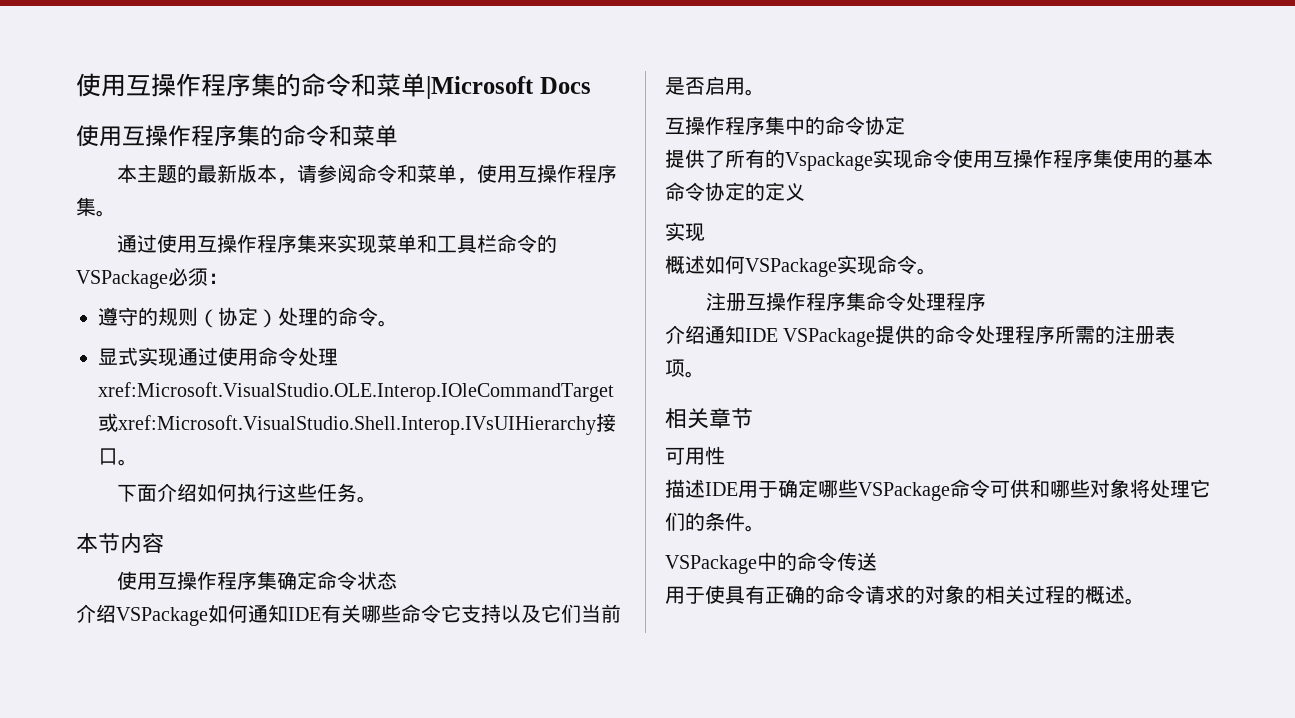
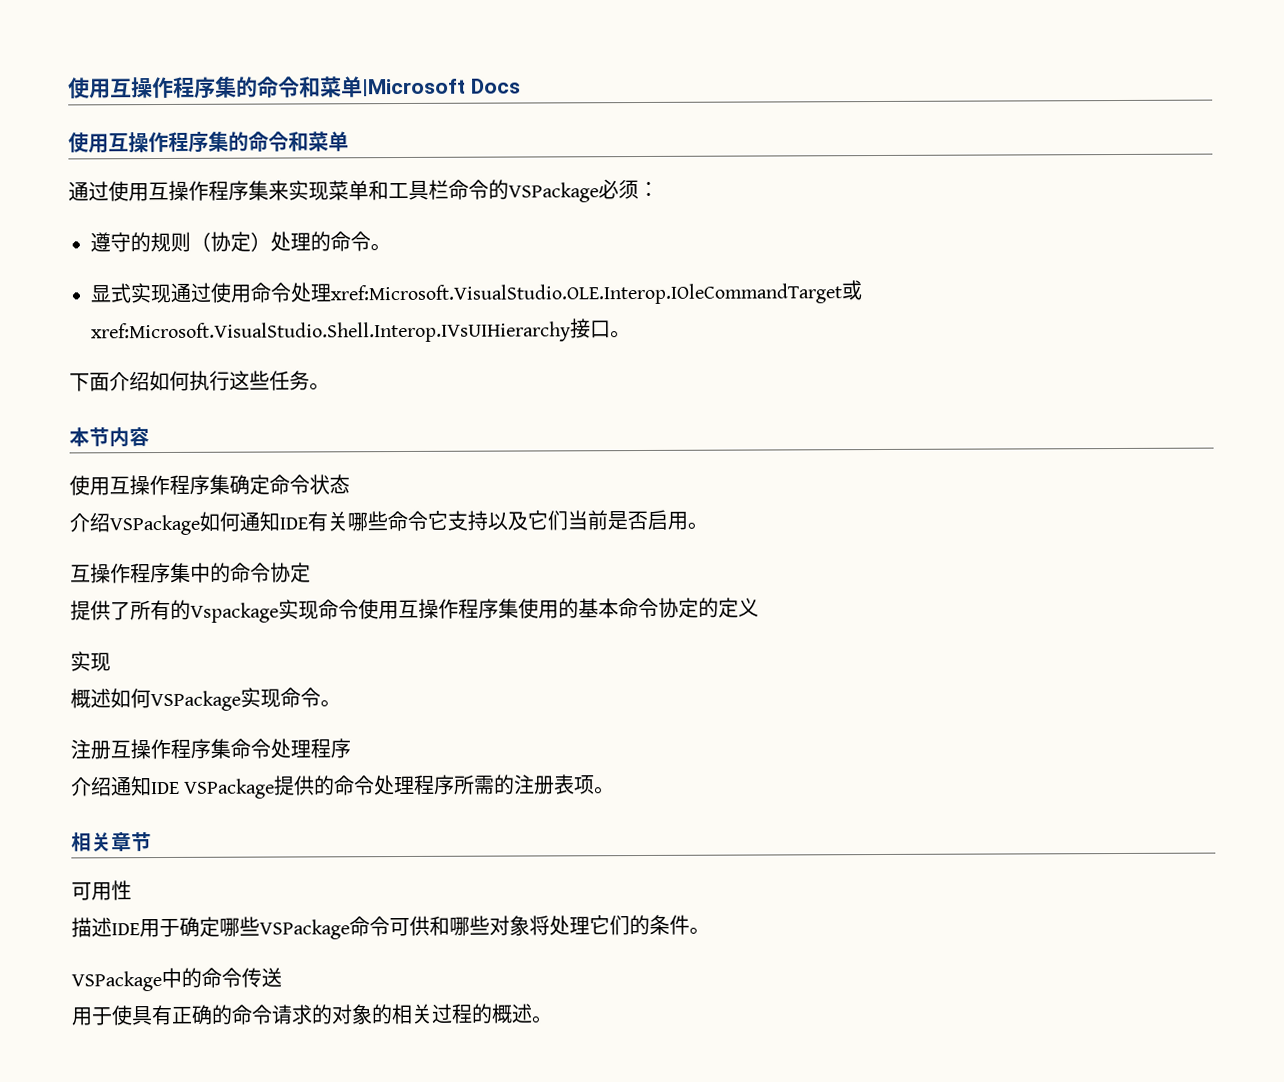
- 本主题的最新版本，请参阅命令和菜单，使用互操作程序集。

